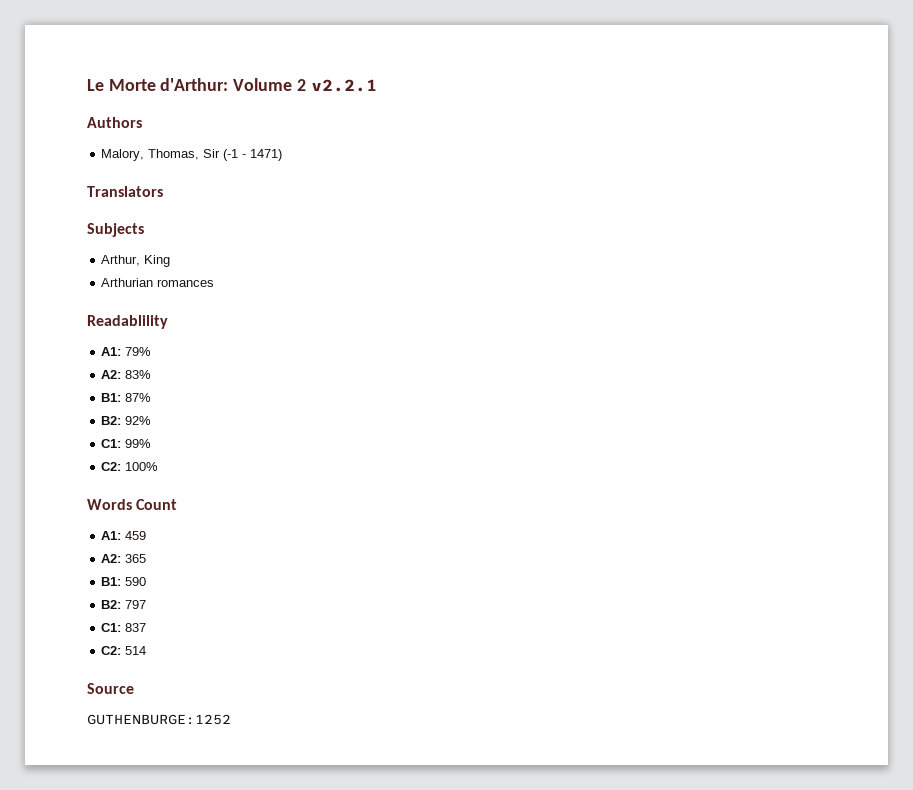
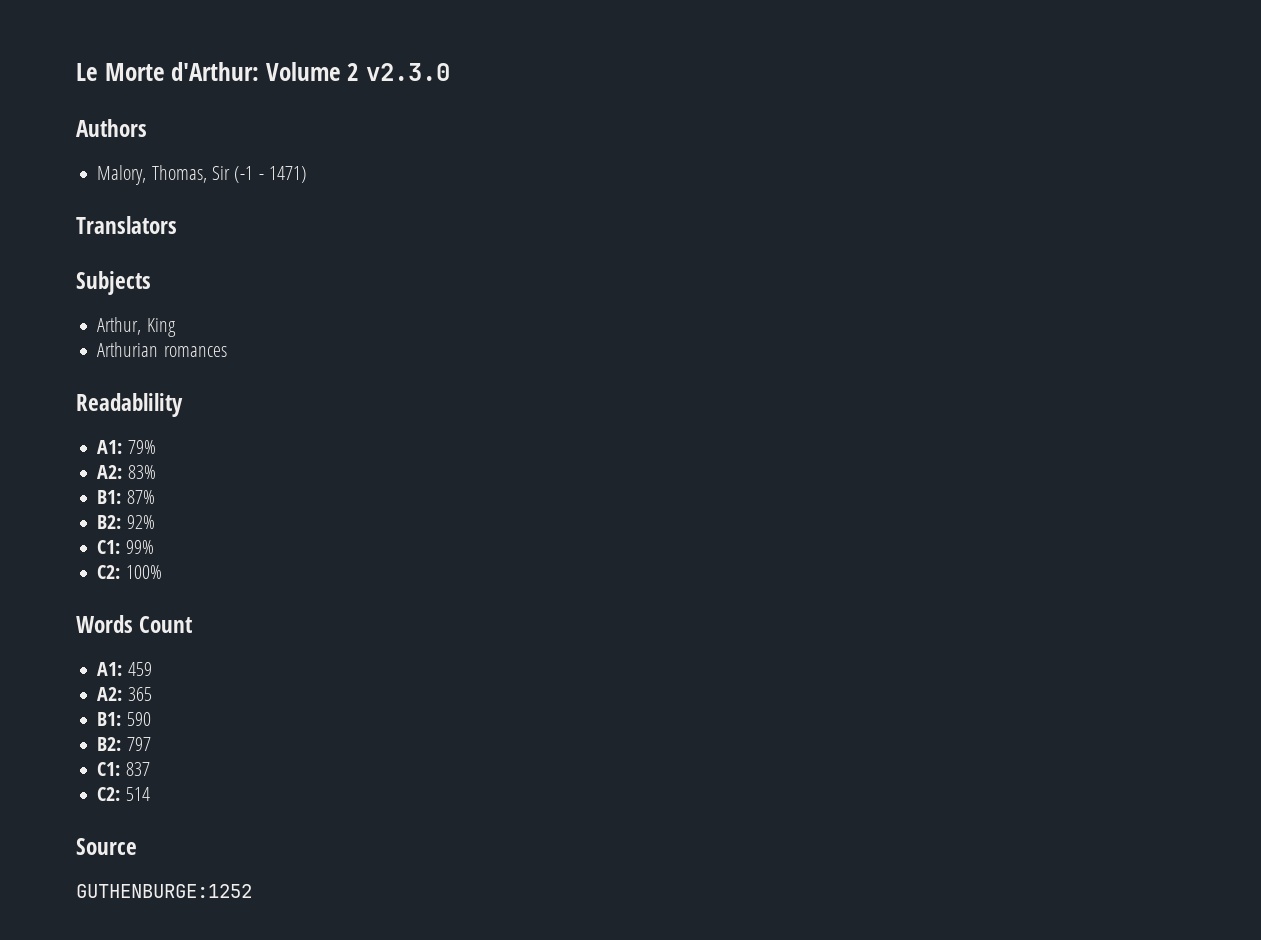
- Le Morte d'Arthur: Volume 2 v2.2.1
+ Le Morte d'Arthur: Volume 2 v2.3.0

